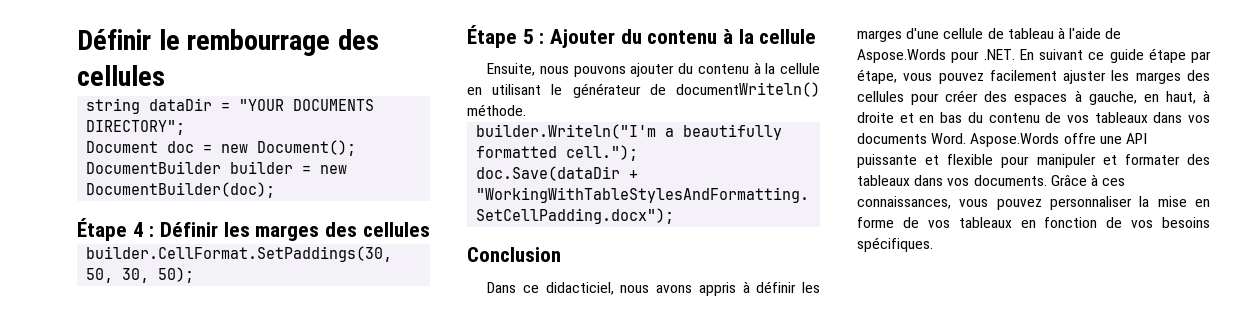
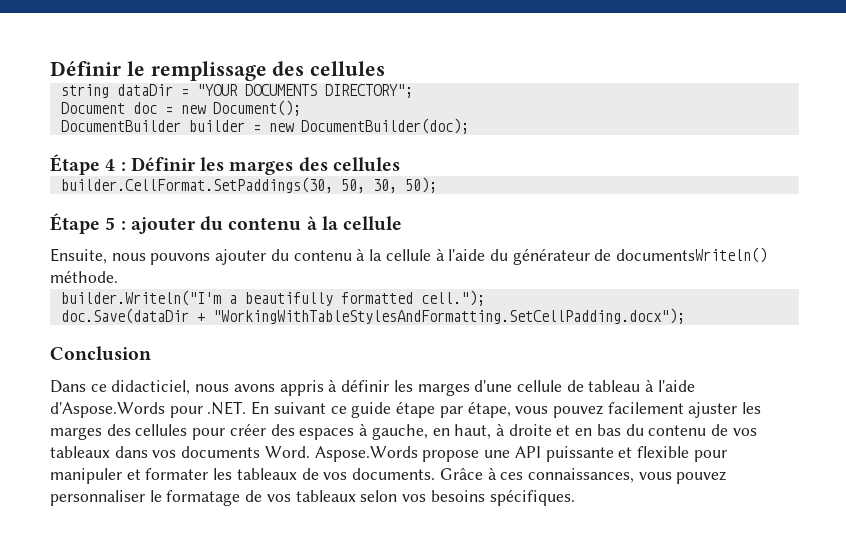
- Définir le rembourrage des cellules
+ Définir le remplissage des cellules
- Étape 5 : Ajouter du contenu à la cellule
+ Étape 5 : ajouter du contenu à la cellule
- Ensuite, nous pouvons ajouter du contenu à la cellule en utilisant le générateur de documentWriteln() méthode.
+ Ensuite, nous pouvons ajouter du contenu à la cellule à l'aide du générateur de documentsWriteln() méthode.
- Dans ce didacticiel, nous avons appris à définir les marges d'une cellule de tableau à l'aide de Aspose.Words pour .NET. En suivant ce guide étape par étape, vous pouvez facilement ajuster les marges des cellules pour créer des espaces à gauche, en haut, à droite et en bas du contenu de vos tableaux dans vos documents Word.
+ Dans ce didacticiel, nous avons appris à définir les marges d'une cellule de tableau à l'aide d'Aspose.Words pour .NET. En suivant ce guide étape par étape, vous pouvez facilement ajuster les marges des cellules pour créer des espaces à gauche, en haut, à droite et en bas du contenu de vos tableaux dans vos documents Word.
- Aspose.Words offre une API puissante et flexible pour manipuler et formater des tableaux dans vos documents.
+ Aspose.Words propose une API puissante et flexible pour manipuler et formater les tableaux de vos documents.
- Grâce à ces connaissances, vous pouvez personnaliser la mise en forme de vos tableaux en fonction de vos besoins spécifiques.
+ Grâce à ces connaissances, vous pouvez personnaliser le formatage de vos tableaux selon vos besoins spécifiques.

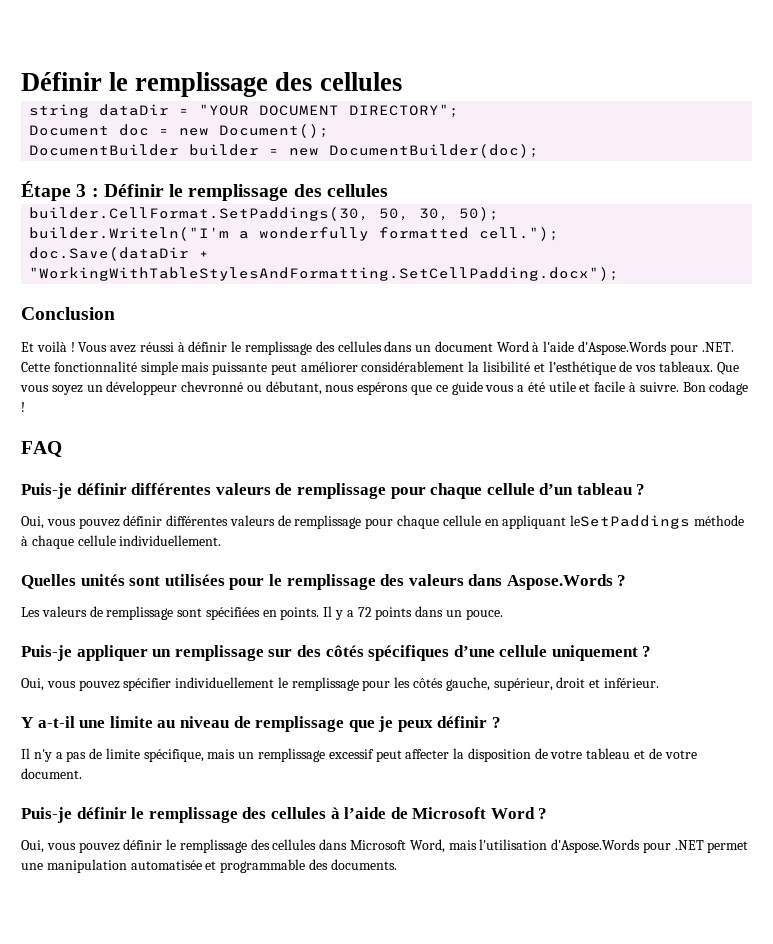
- string dataDir = "YOUR DOCUMENTS DIRECTORY";
+ string dataDir = "YOUR DOCUMENT DIRECTORY";
- Étape 4 : Définir les marges des cellules
+ Étape 3 : Définir le remplissage des cellules
- Étape 5 : ajouter du contenu à la cellule
- Ensuite, nous pouvons ajouter du contenu à la cellule à l'aide du générateur de documentsWriteln() méthode.
- builder.Writeln("I'm a beautifully formatted cell.");
+ builder.Writeln("I'm a wonderfully formatted cell.");
- Dans ce didacticiel, nous avons appris à définir les marges d'une cellule de tableau à l'aide d'Aspose.Words pour .NET. En suivant ce guide étape par étape, vous pouvez facilement ajuster les marges des cellules pour créer des espaces à gauche, en haut, à droite et en bas du contenu de vos tableaux dans vos documents Word. Aspose.Words propose une API puissante et flexible pour manipuler et formater les tableaux de vos documents. Grâce à ces connaissances, vous pouvez personnaliser le formatage de vos tableaux selon vos besoins spécifiques.
+ Et voilà ! Vous avez réussi à définir le remplissage des cellules dans un document Word à l'aide d'Aspose.Words pour .NET. Cette fonctionnalité simple mais puissante peut améliorer considérablement la lisibilité et l’esthétique de vos tableaux. Que vous soyez un développeur chevronné ou débutant, nous espérons que ce guide vous a été utile et facile à suivre. Bon codage !
+ FAQ
+ Puis-je définir différentes valeurs de remplissage pour chaque cellule d’un tableau ?
+ Oui, vous pouvez définir différentes valeurs de remplissage pour chaque cellule en appliquant leSetPaddings méthode à chaque cellule individuellement.
+ Quelles unités sont utilisées pour le remplissage des valeurs dans Aspose.Words ?
+ Les valeurs de remplissage sont spécifiées en points. Il y a 72 points dans un pouce.
+ Puis-je appliquer un remplissage sur des côtés spécifiques d’une cellule uniquement ?
+ Oui, vous pouvez spécifier individuellement le remplissage pour les côtés gauche, supérieur, droit et inférieur.
+ Y a-t-il une limite au niveau de remplissage que je peux définir ?
+ Il n'y a pas de limite spécifique, mais un remplissage excessif peut affecter la disposition de votre tableau et de votre document.
+ Puis-je définir le remplissage des cellules à l’aide de Microsoft Word ?
+ Oui, vous pouvez définir le remplissage des cellules dans Microsoft Word, mais l'utilisation d'Aspose.Words pour .NET permet une manipulation automatisée et programmable des documents.

